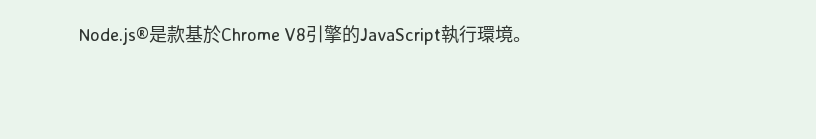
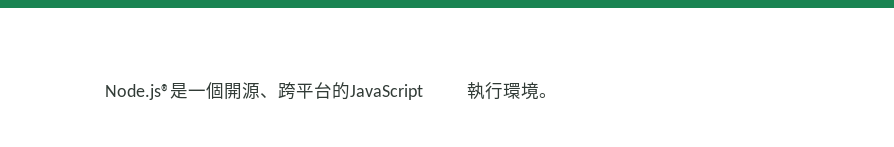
- Node.js®是款基於Chrome V8引擎的JavaScript執行環境。
+ Node.js®是一個開源、跨平台的JavaScript執行環境。

